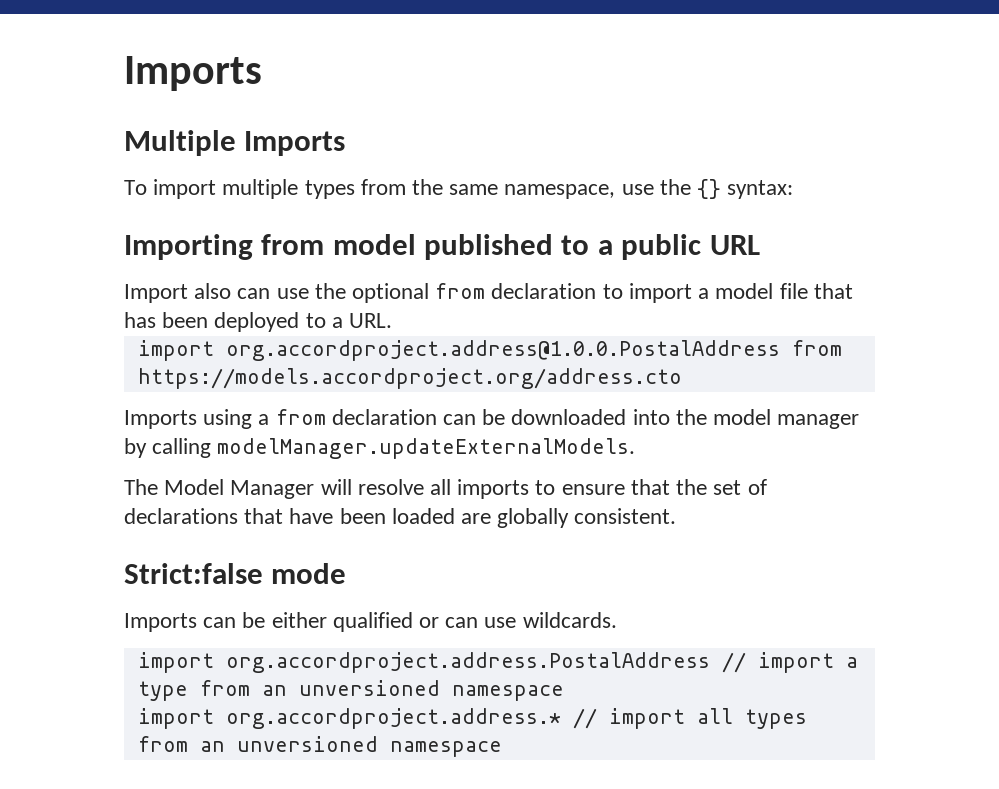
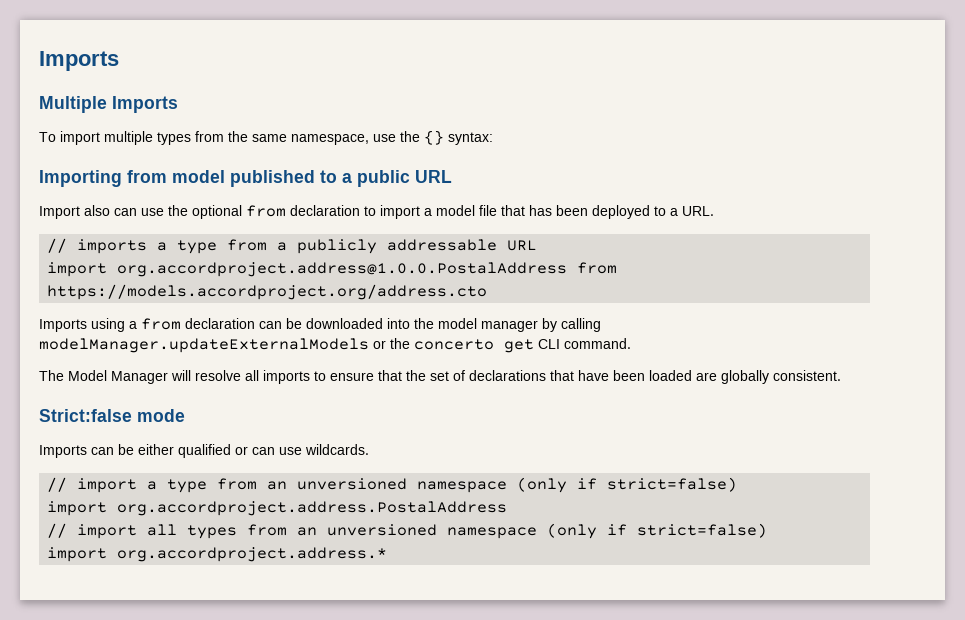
+ // imports a type from a publicly addressable URL
- Imports using a from declaration can be downloaded into the model manager by calling modelManager.updateExternalModels.
+ Imports using a from declaration can be downloaded into the model manager by calling modelManager.updateExternalModels or the concerto get CLI command.
- import org.accordproject.address.PostalAddress // import a type from an unversioned namespace
- import org.accordproject.address.* // import all types from an unversioned namespace
+ // import a type from an unversioned namespace (only if strict=false)
+ import org.accordproject.address.PostalAddress
+ // import all types from an unversioned namespace (only if strict=false)
+ import org.accordproject.address.*

